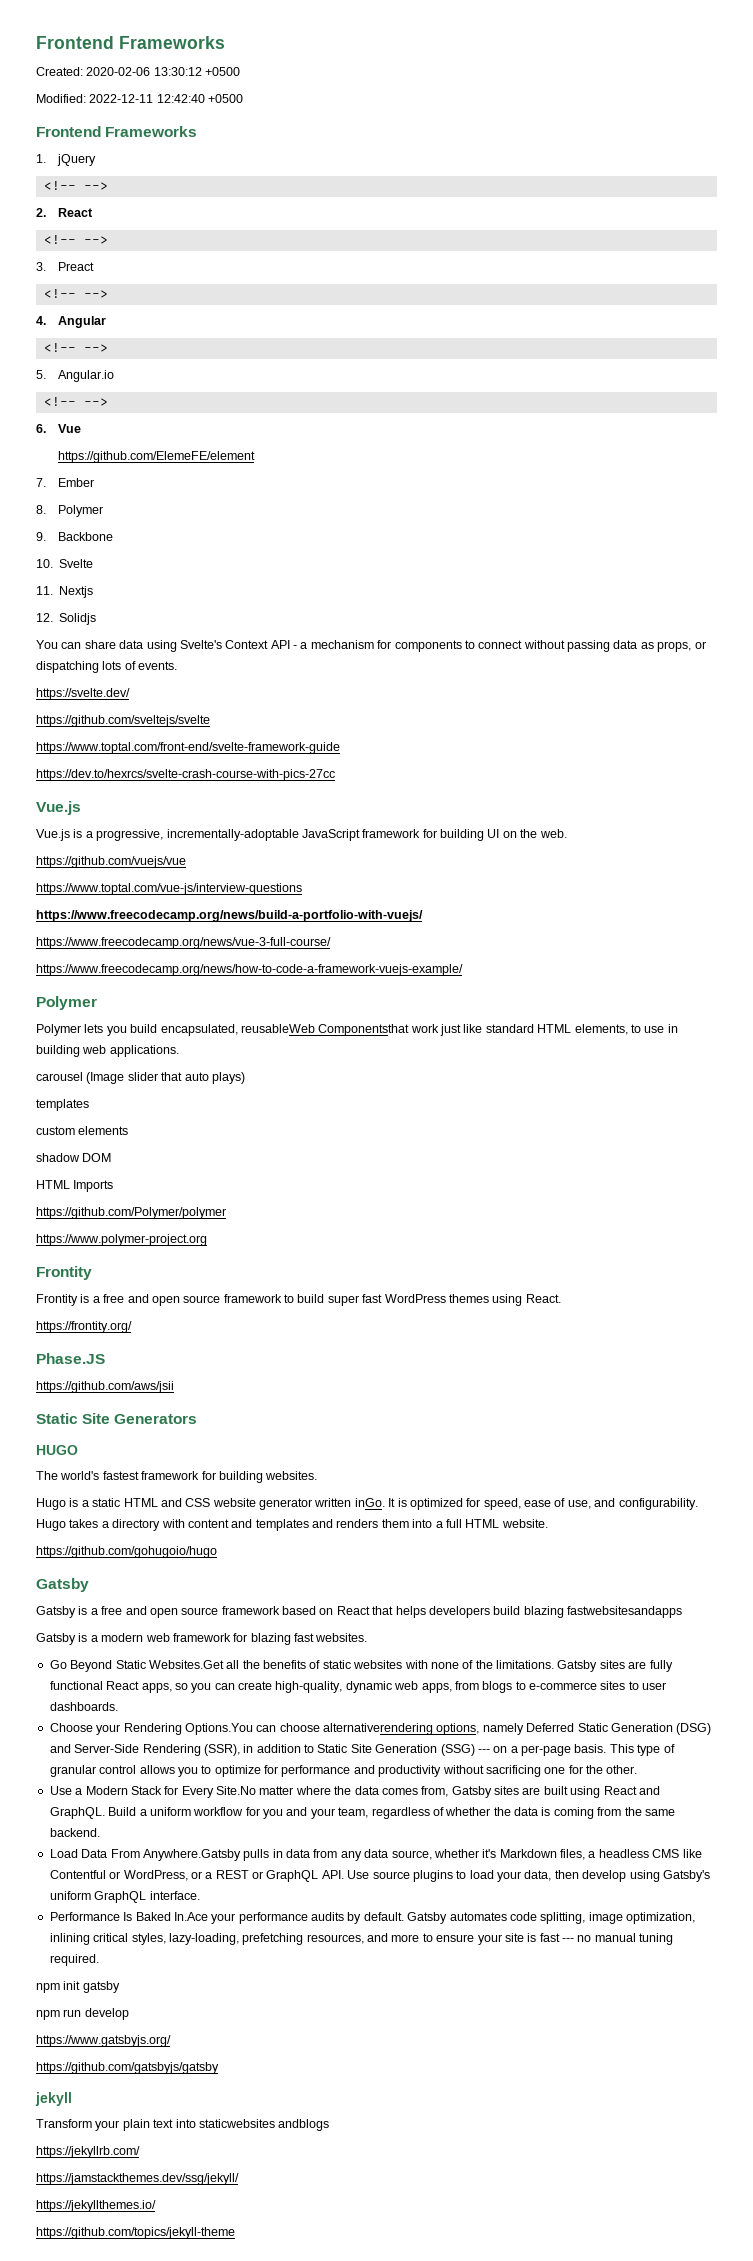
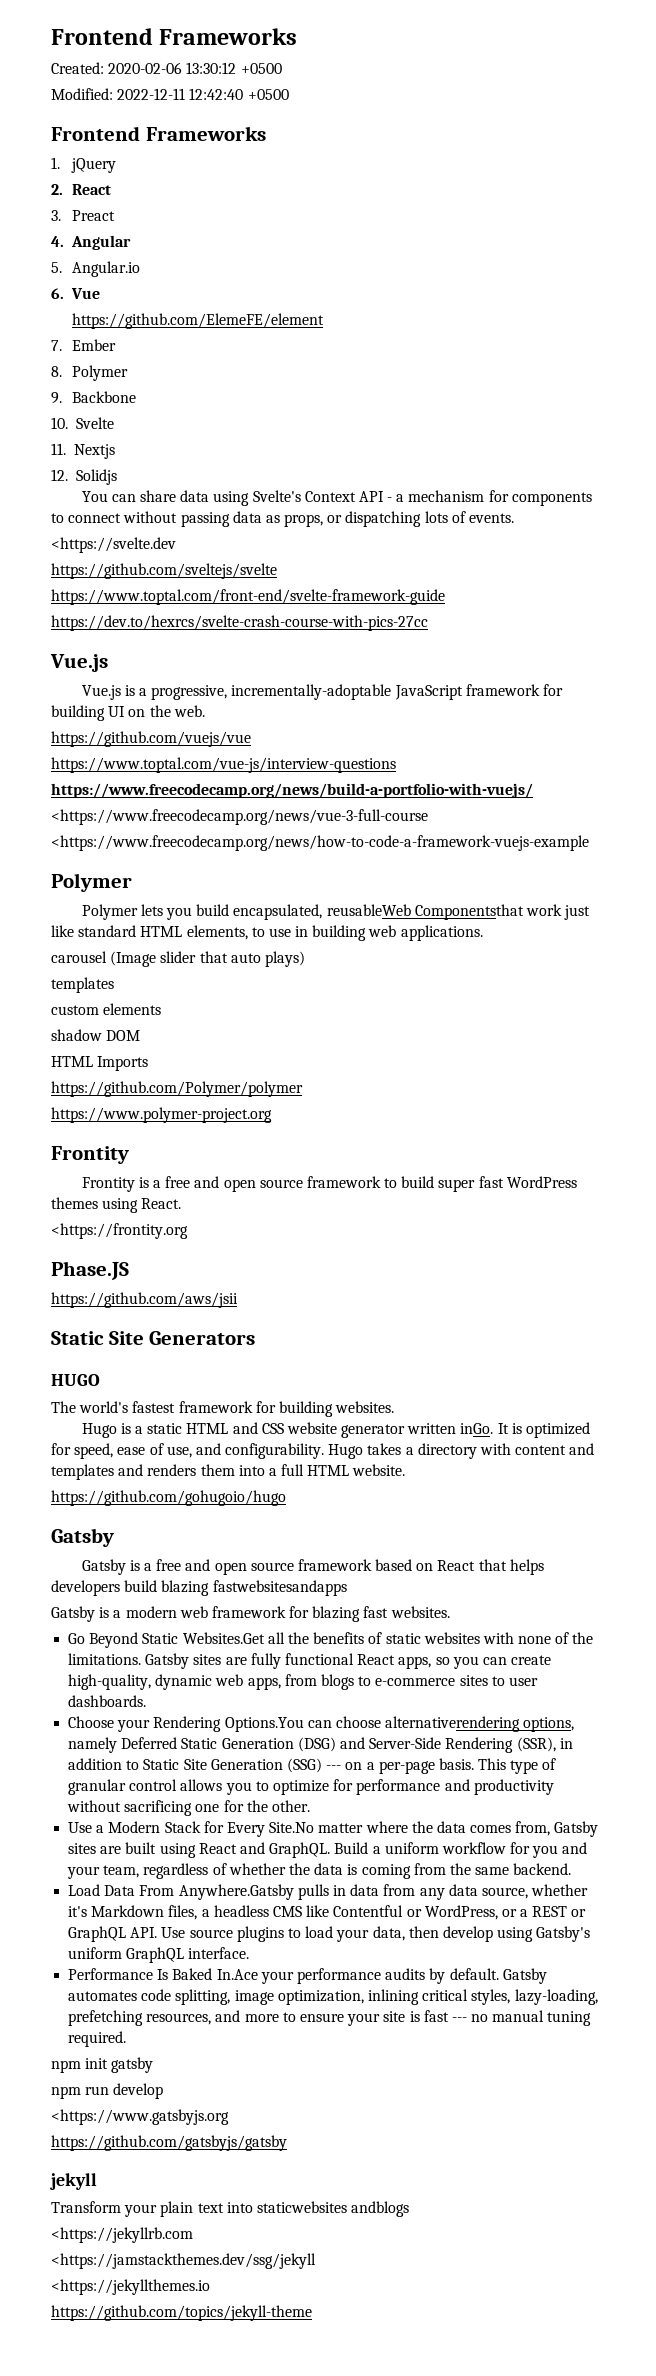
  1. jQuery
- <!-- -->
  2. React
- <!-- -->
  3. Preact
- <!-- -->
  4. Angular
- <!-- -->
  5. Angular.io
- <!-- -->
- https://svelte.dev/
+ <https://svelte.dev
- https://www.freecodecamp.org/news/vue-3-full-course/
- https://www.freecodecamp.org/news/how-to-code-a-framework-vuejs-example/
+ <https://www.freecodecamp.org/news/vue-3-full-course
+ <https://www.freecodecamp.org/news/how-to-code-a-framework-vuejs-example
- https://frontity.org/
+ <https://frontity.org
- https://www.gatsbyjs.org/
+ <https://www.gatsbyjs.org
- https://jekyllrb.com/
- https://jamstackthemes.dev/ssg/jekyll/
- https://jekyllthemes.io/
+ <https://jekyllrb.com
+ <https://jamstackthemes.dev/ssg/jekyll
+ <https://jekyllthemes.io

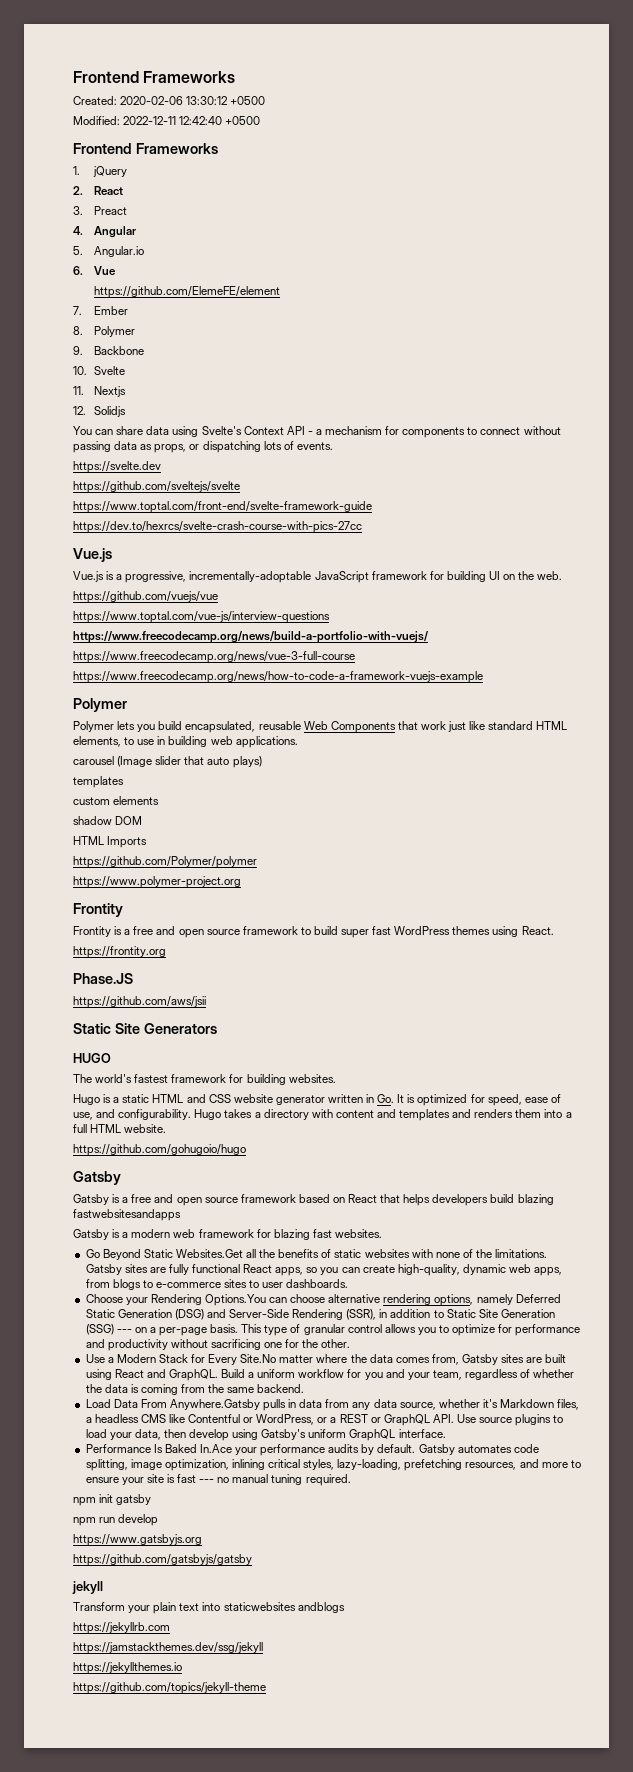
- <https://svelte.dev
+ https://svelte.dev
- <https://www.freecodecamp.org/news/vue-3-full-course
- <https://www.freecodecamp.org/news/how-to-code-a-framework-vuejs-example
+ https://www.freecodecamp.org/news/vue-3-full-course
+ https://www.freecodecamp.org/news/how-to-code-a-framework-vuejs-example
- Polymer lets you build encapsulated, reusableWeb Componentsthat work just like standard HTML elements, to use in building web applications.
+ Polymer lets you build encapsulated, reusable Web Components that work just like standard HTML elements, to use in building web applications.
- <https://frontity.org
+ https://frontity.org
- Hugo is a static HTML and CSS website generator written inGo. It is optimized for speed, ease of use, and configurability.
+ Hugo is a static HTML and CSS website generator written in Go. It is optimized for speed, ease of use, and configurability.
- Choose your Rendering Options.You can choose alternativerendering options, namely Deferred Static Generation (DSG) and Server-Side Rendering (SSR), in addition to Static Site Generation (SSG) --- on a per-page basis.
+ Choose your Rendering Options.You can choose alternative rendering options, namely Deferred Static Generation (DSG) and Server-Side Rendering (SSR), in addition to Static Site Generation (SSG) --- on a per-page basis.
- <https://www.gatsbyjs.org
+ https://www.gatsbyjs.org
- <https://jekyllrb.com
- <https://jamstackthemes.dev/ssg/jekyll
- <https://jekyllthemes.io
+ https://jekyllrb.com
+ https://jamstackthemes.dev/ssg/jekyll
+ https://jekyllthemes.io

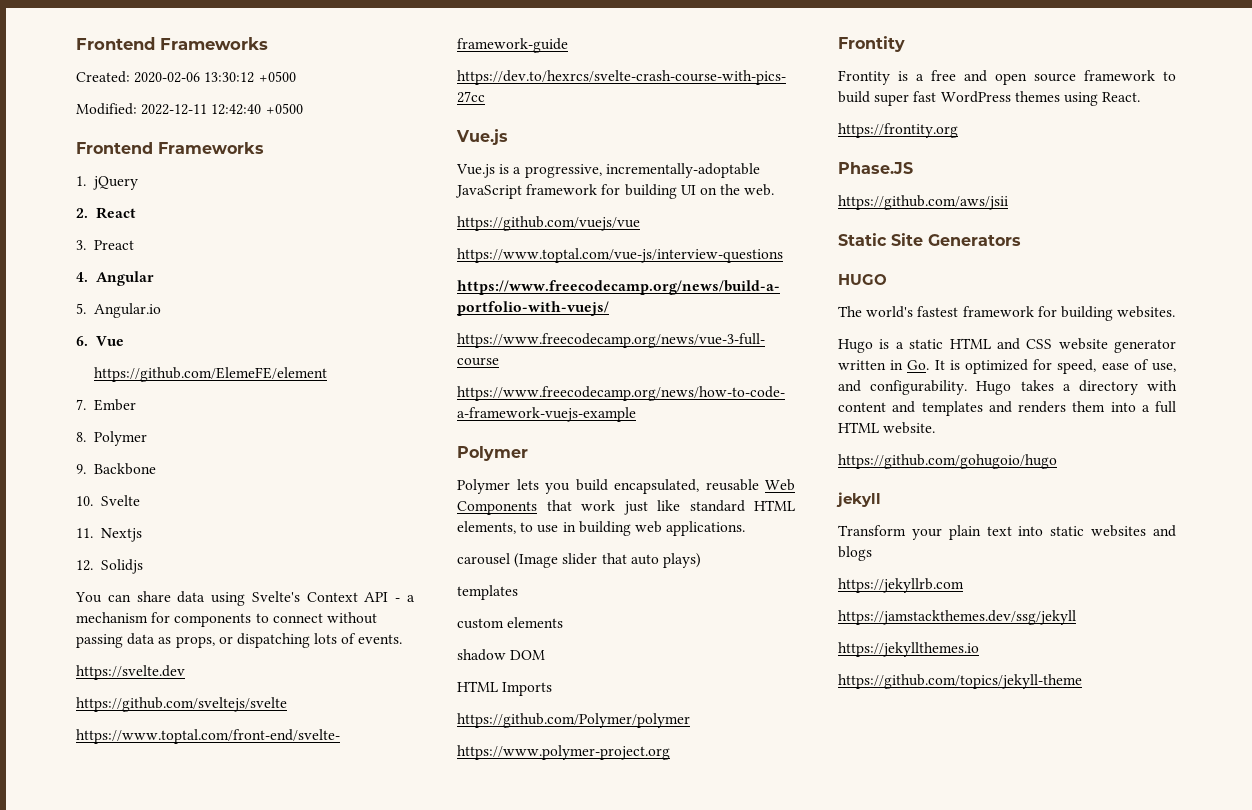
  https://github.com/gohugoio/hugo
- Gatsby
- Gatsby is a free and open source framework based on React that helps developers build blazing fastwebsitesandapps
- Gatsby is a modern web framework for blazing fast websites.
- Go Beyond Static Websites.Get all the benefits of static websites with none of the limitations. Gatsby sites are fully functional React apps, so you can create high-quality, dynamic web apps, from blogs to e-commerce sites to user dashboards.
- Choose your Rendering Options.You can choose alternative rendering options, namely Deferred Static Generation (DSG) and Server-Side Rendering (SSR), in addition to Static Site Generation (SSG) --- on a per-page basis. This type of granular control allows you to optimize for performance and productivity without sacrificing one for the other.
- Use a Modern Stack for Every Site.No matter where the data comes from, Gatsby sites are built using React and GraphQL. Build a uniform workflow for you and your team, regardless of whether the data is coming from the same backend.
- Load Data From Anywhere.Gatsby pulls in data from any data source, whether it's Markdown files, a headless CMS like Contentful or WordPress, or a REST or GraphQL API. Use source plugins to load your data, then develop using Gatsby's uniform GraphQL interface.
- Performance Is Baked In.Ace your performance audits by default. Gatsby automates code splitting, image optimization, inlining critical styles, lazy-loading, prefetching resources, and more to ensure your site is fast --- no manual tuning required.
- npm init gatsby
- npm run develop
- https://www.gatsbyjs.org
- https://github.com/gatsbyjs/gatsby
- Transform your plain text into staticwebsites andblogs
+ Transform your plain text into static websites and blogs

